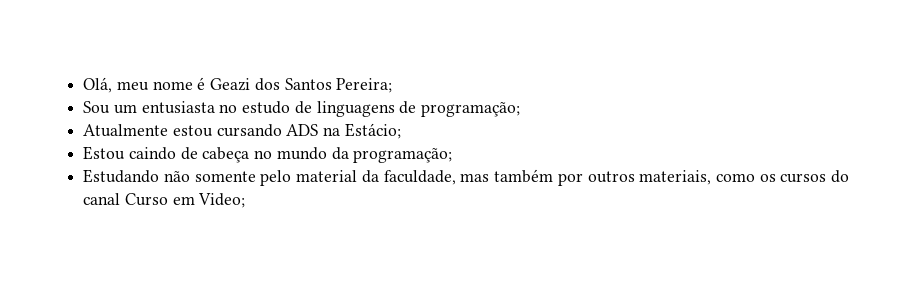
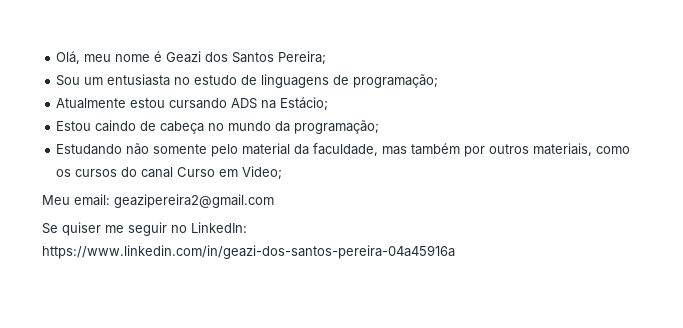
+ Meu email: geazipereira2@gmail.com
+ Se quiser me seguir no LinkedIn: https://www.linkedin.com/in/geazi-dos-santos-pereira-04a45916a

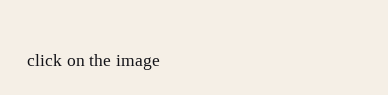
- Olá, meu nome é Geazi dos Santos Pereira;
- Sou um entusiasta no estudo de linguagens de programação;
- Atualmente estou cursando ADS na Estácio;
- Estou caindo de cabeça no mundo da programação;
- Estudando não somente pelo material da faculdade, mas também por outros materiais, como os cursos do canal Curso em Video;
- Meu email: geazipereira2@gmail.com
- Se quiser me seguir no LinkedIn: https://www.linkedin.com/in/geazi-dos-santos-pereira-04a45916a
+ click on the image

